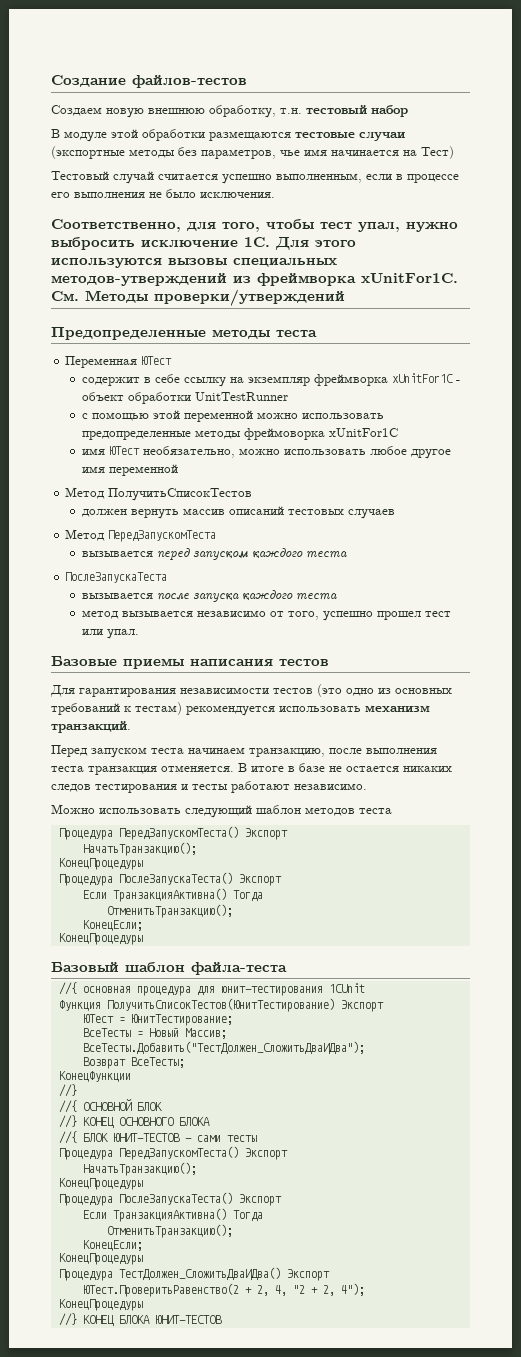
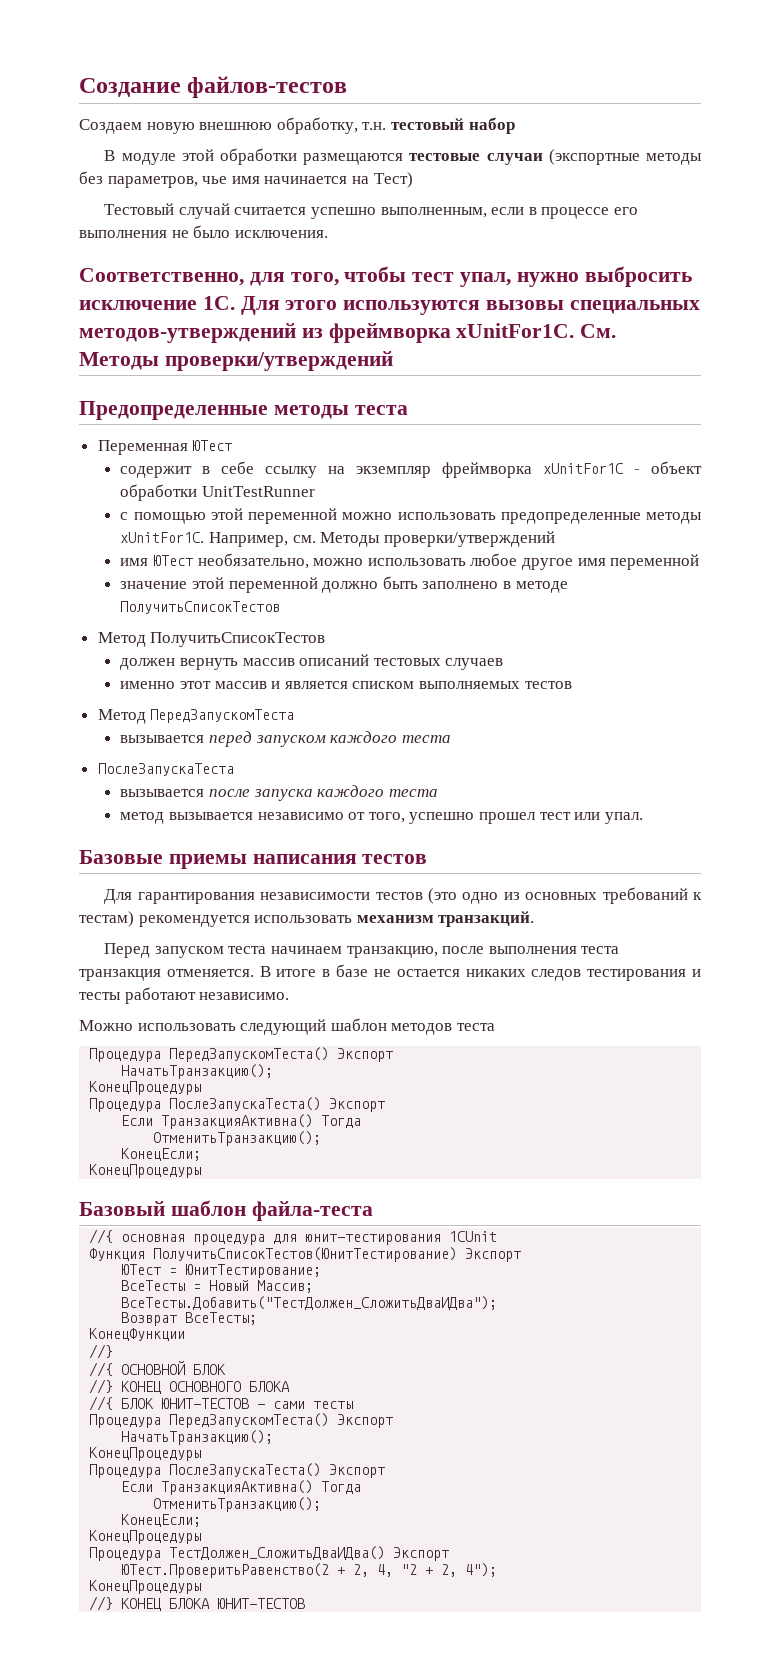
- с помощью этой переменной можно использовать предопределенные методы фреймоворка xUnitFor1C
+ с помощью этой переменной можно использовать предопределенные методы xUnitFor1C. Например, см. Методы проверки/утверждений
+ значение этой переменной должно быть заполнено в методе ПолучитьСписокТестов
+ именно этот массив и является списком выполняемых тестов

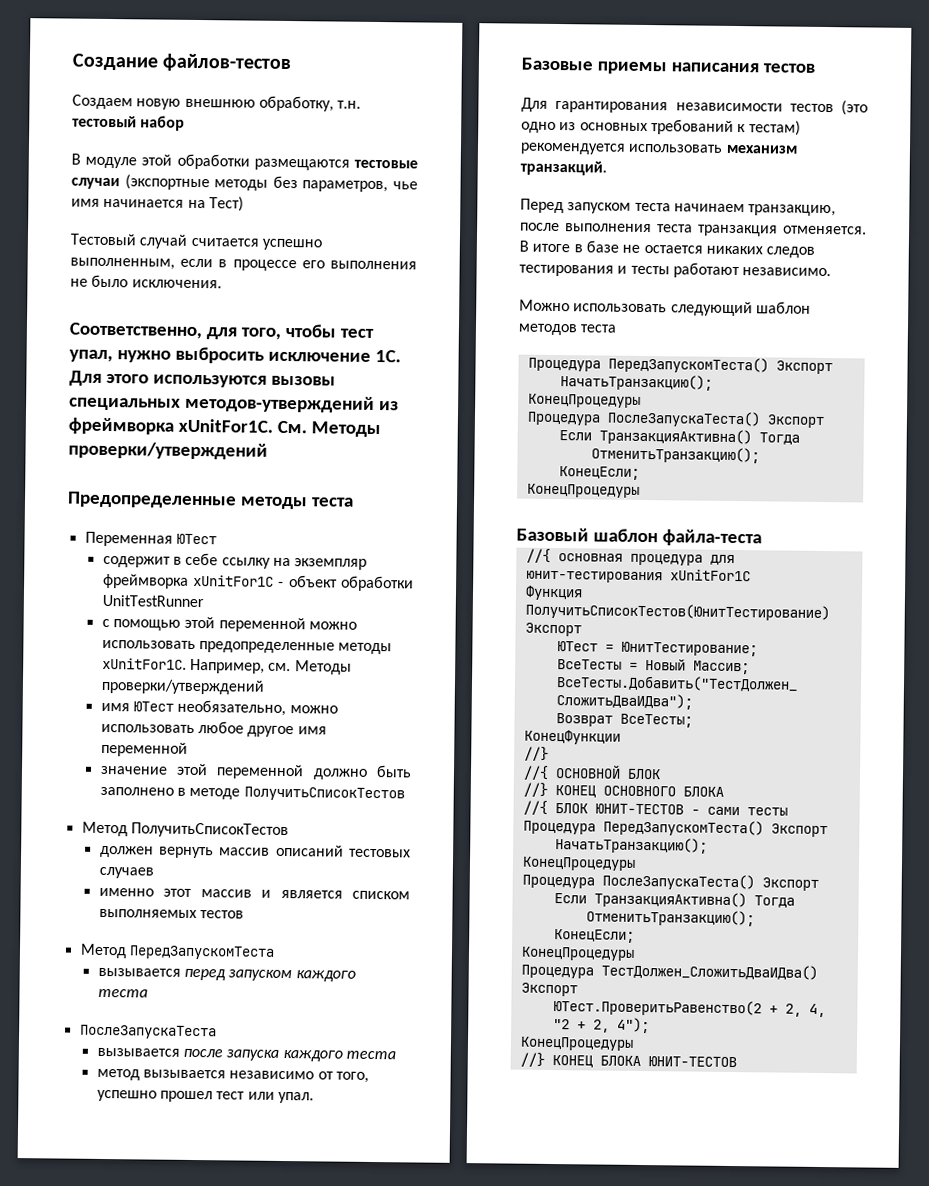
- //{ основная процедура для юнит-тестирования 1CUnit
+ //{ основная процедура для юнит-тестирования xUnitFor1C

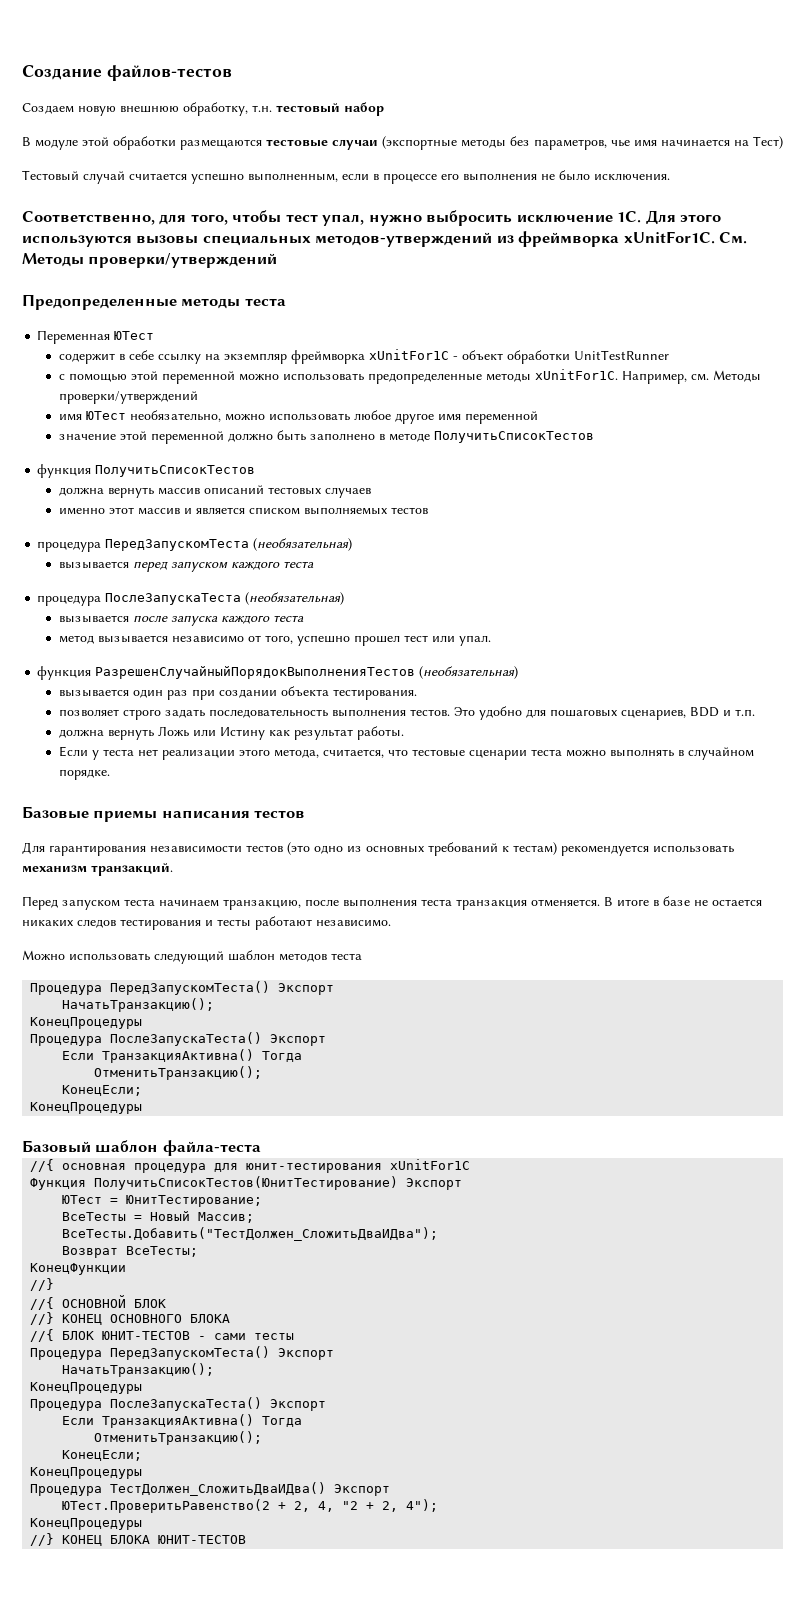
- Метод ПолучитьСписокТестов
- должен вернуть массив описаний тестовых случаев
+ функция ПолучитьСписокТестов
+ должна вернуть массив описаний тестовых случаев
- Метод ПередЗапускомТеста
+ процедура ПередЗапускомТеста (необязательная)
- ПослеЗапускаТеста
+ процедура ПослеЗапускаТеста (необязательная)
+ функция РазрешенСлучайныйПорядокВыполненияТестов (необязательная)
+ вызывается один раз при создании объекта тестирования.
+ позволяет строго задать последовательность выполнения тестов. Это удобно для пошаговых сценариев, BDD и т.п.
+ должна вернуть Ложь или Истину как результат работы.
+ Если у теста нет реализации этого метода, считается, что тестовые сценарии теста можно выполнять в случайном порядке.

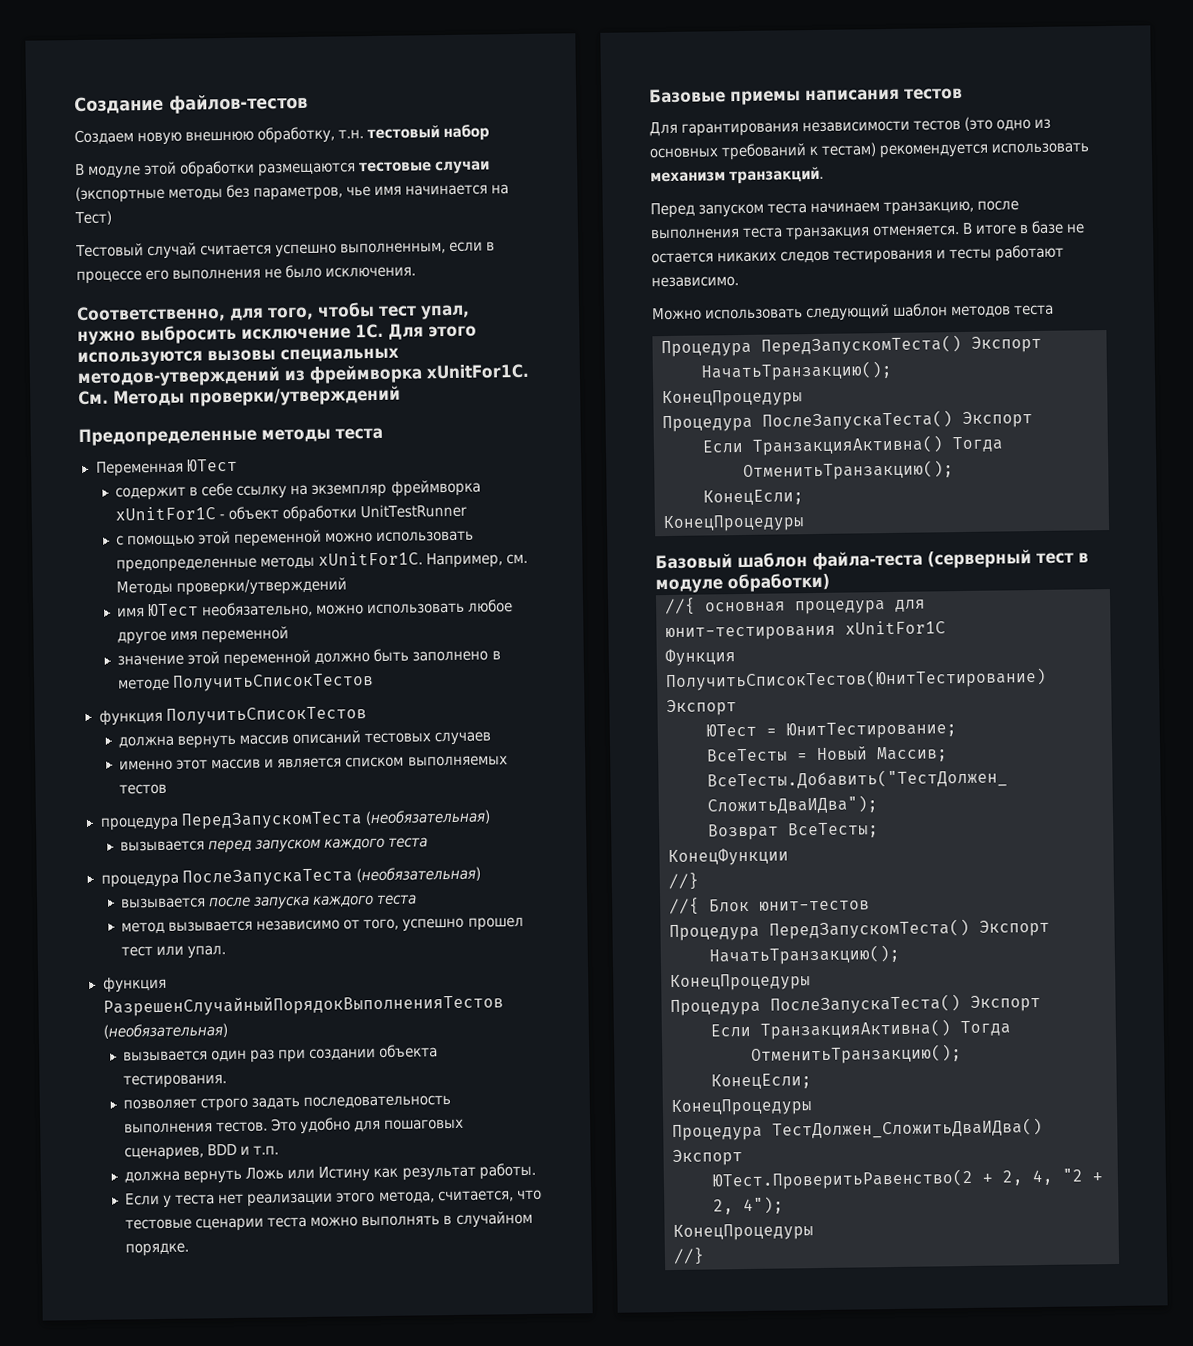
- Базовый шаблон файла-теста
+ Базовый шаблон файла-теста (серверный тест в модуле обработки)
- //{ ОСНОВНОЙ БЛОК
- //} КОНЕЦ ОСНОВНОГО БЛОКА
- //{ БЛОК ЮНИТ-ТЕСТОВ - сами тесты
+ //{ Блок юнит-тестов
  ЮТест.ПроверитьРавенство(2 + 2, 4, "2 + 2, 4");
  КонецПроцедуры
- //} КОНЕЦ БЛОКА ЮНИТ-ТЕСТОВ
+ //}

